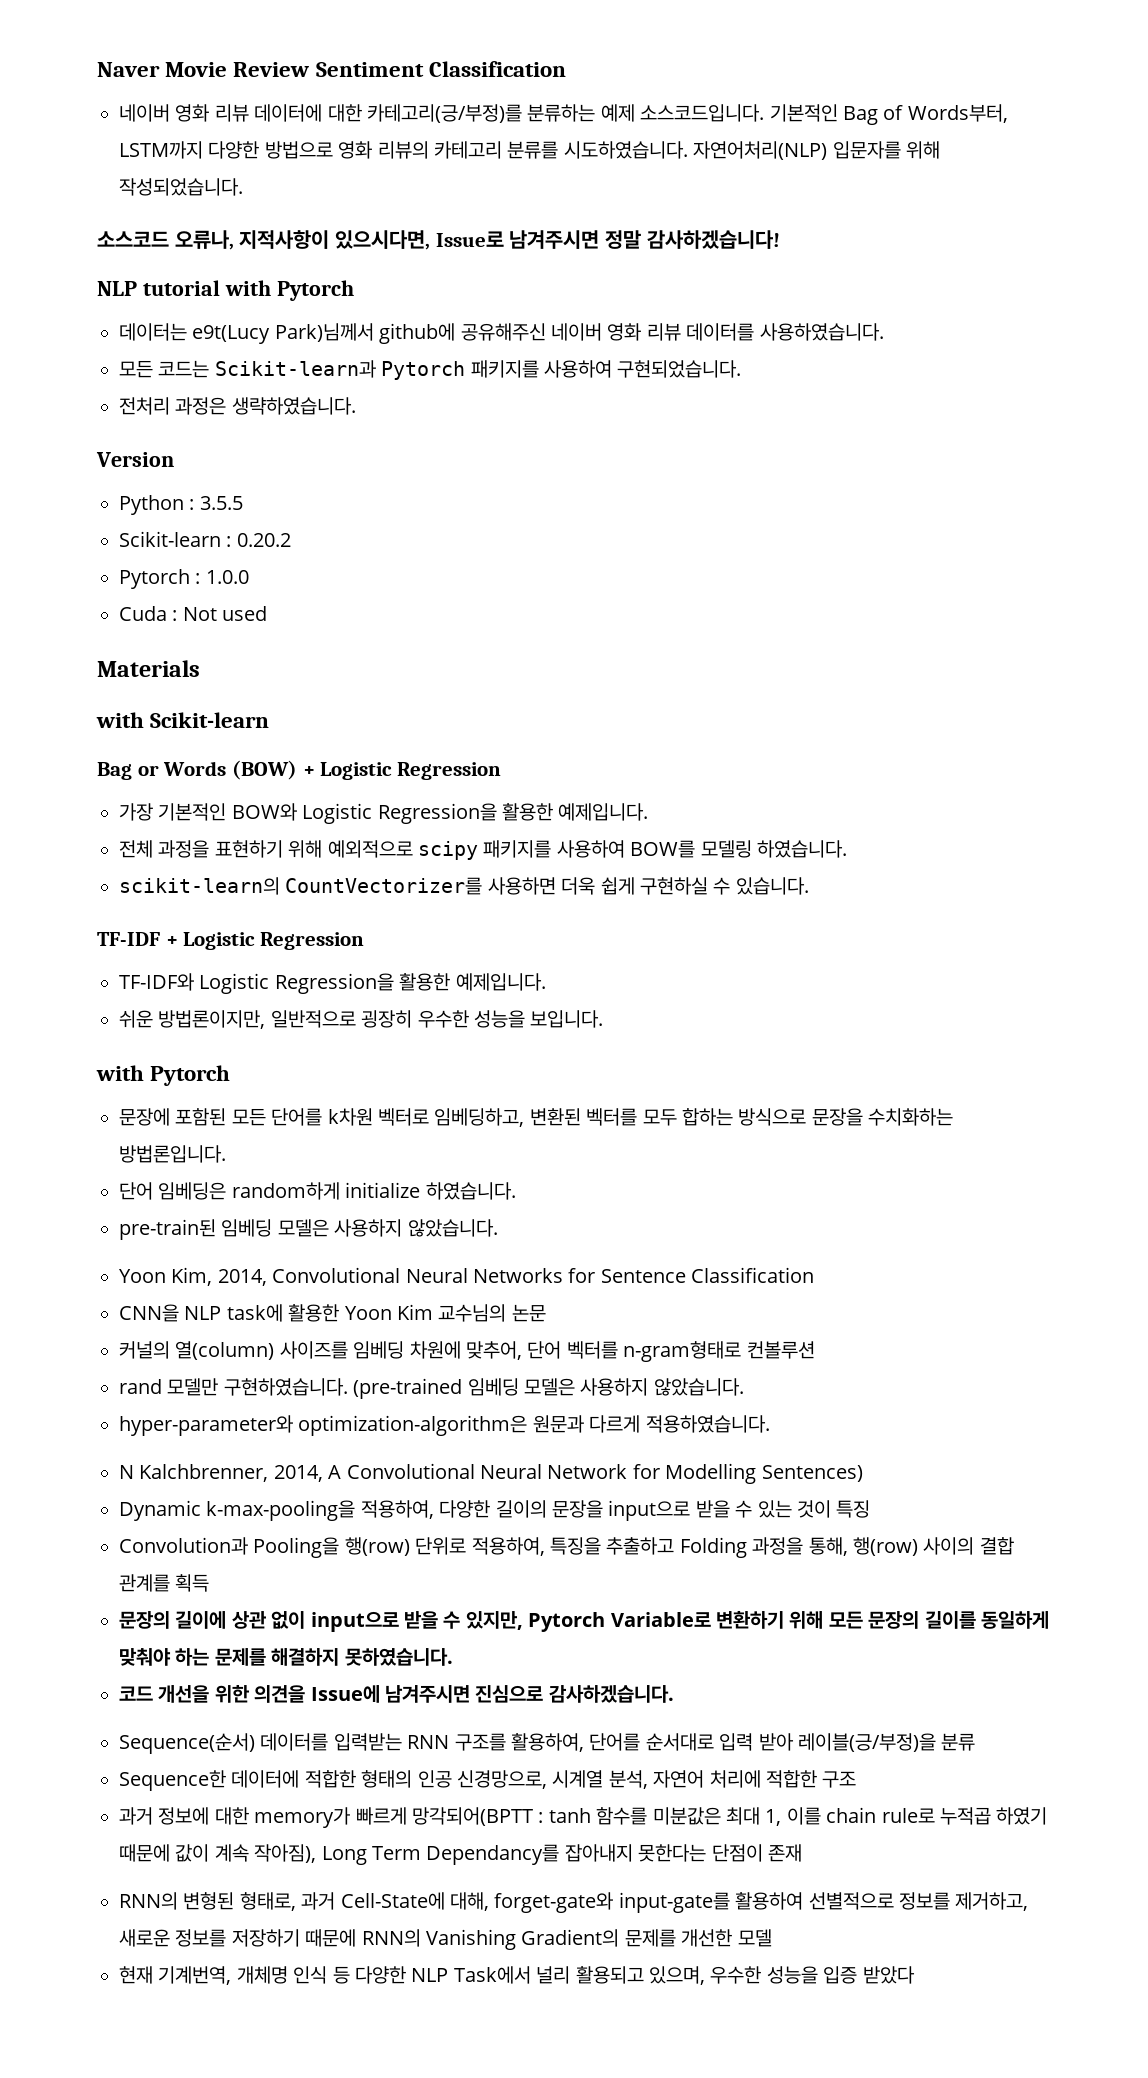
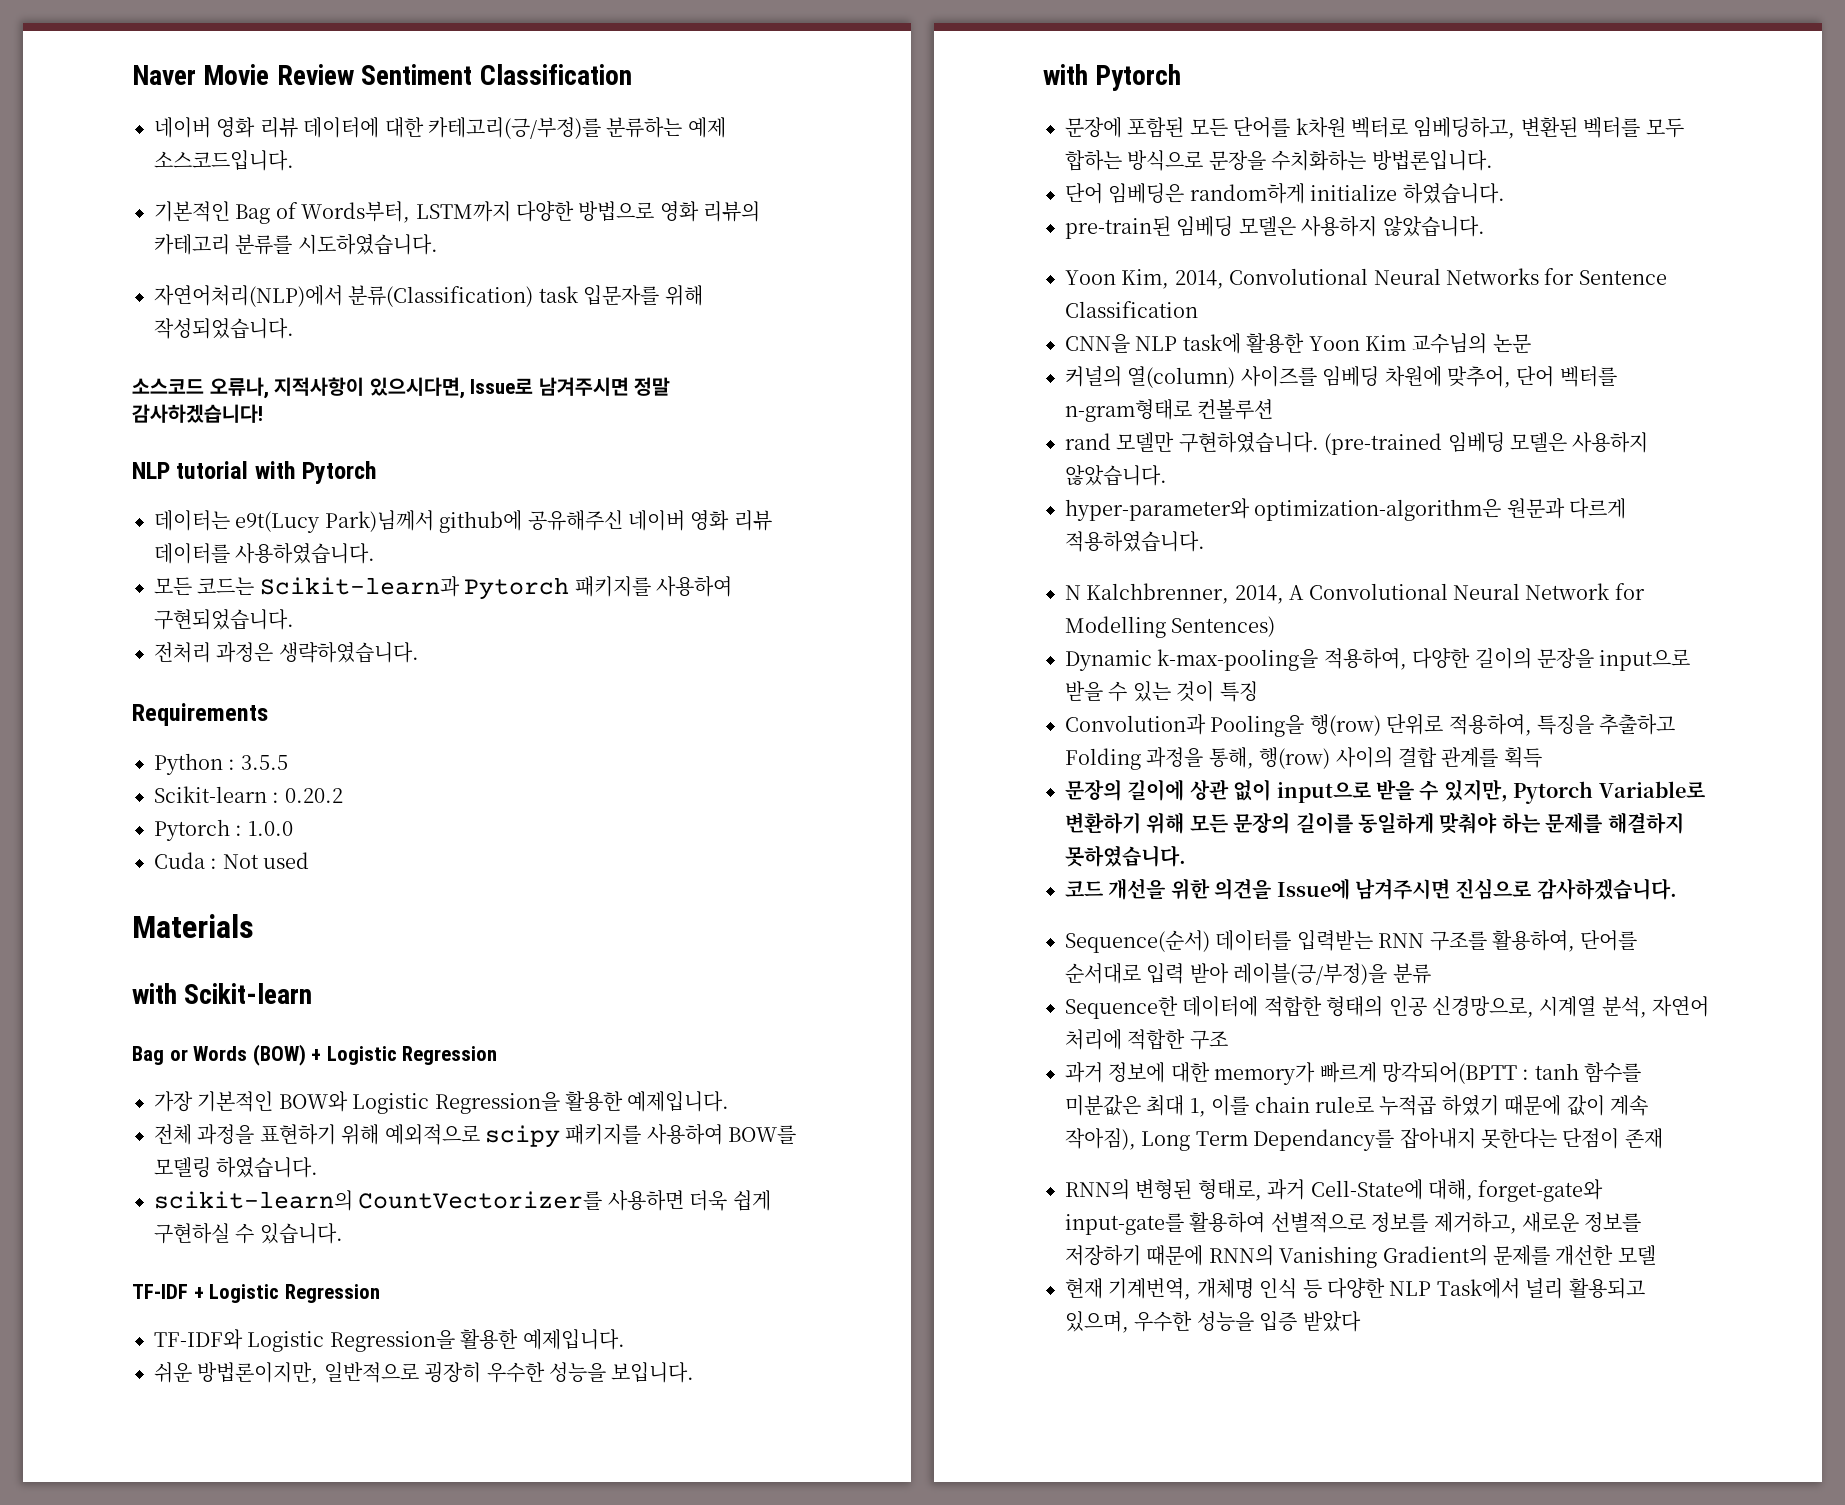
- 네이버 영화 리뷰 데이터에 대한 카테고리(긍/부정)를 분류하는 예제 소스코드입니다. 기본적인 Bag of Words부터, LSTM까지 다양한 방법으로 영화 리뷰의 카테고리 분류를 시도하였습니다. 자연어처리(NLP) 입문자를 위해 작성되었습니다.
+ 네이버 영화 리뷰 데이터에 대한 카테고리(긍/부정)를 분류하는 예제 소스코드입니다.
+ 기본적인 Bag of Words부터, LSTM까지 다양한 방법으로 영화 리뷰의 카테고리 분류를 시도하였습니다.
+ 자연어처리(NLP)에서 분류(Classification) task 입문자를 위해 작성되었습니다.
- Version
+ Requirements

